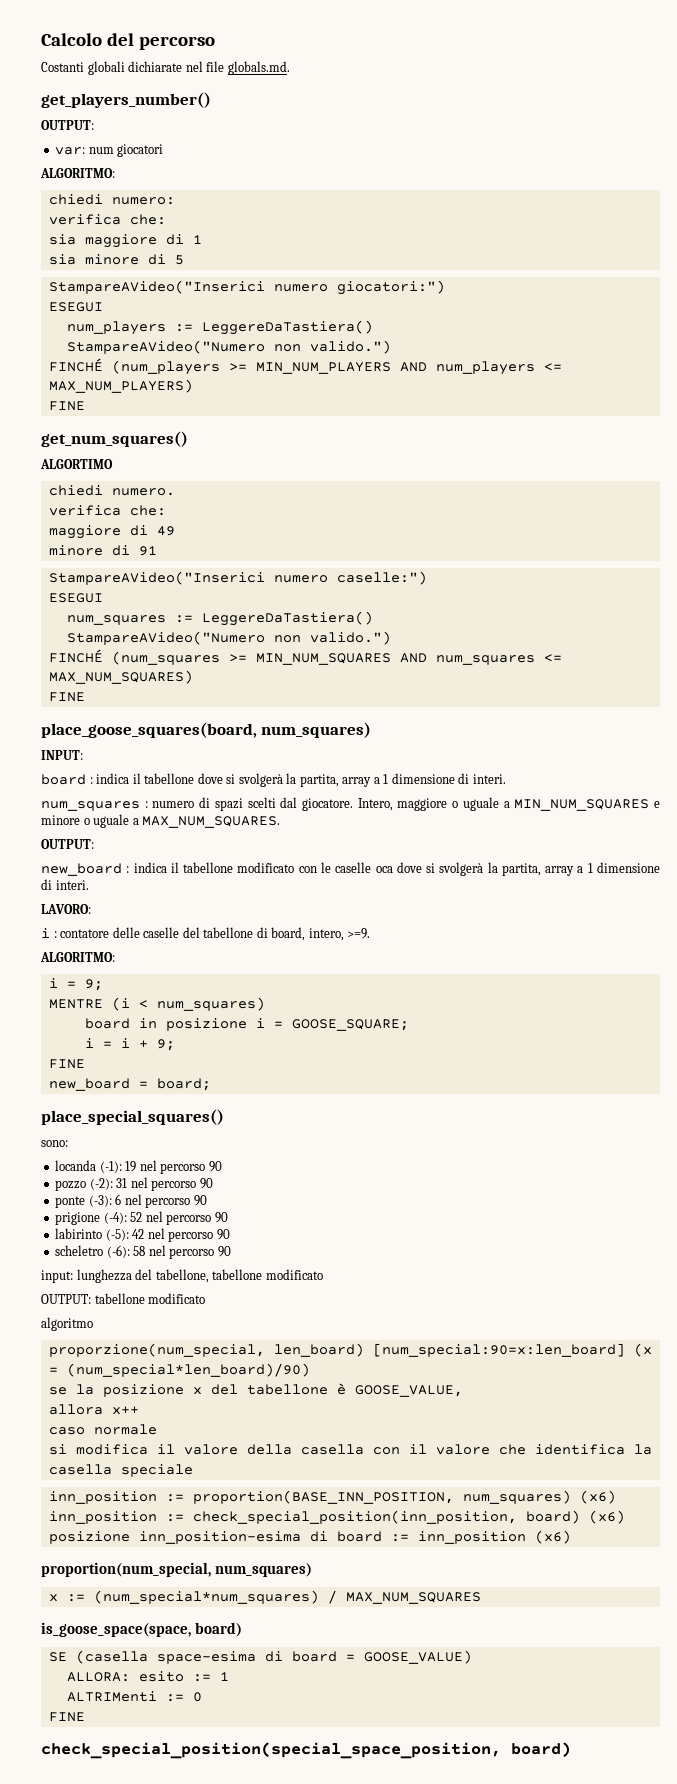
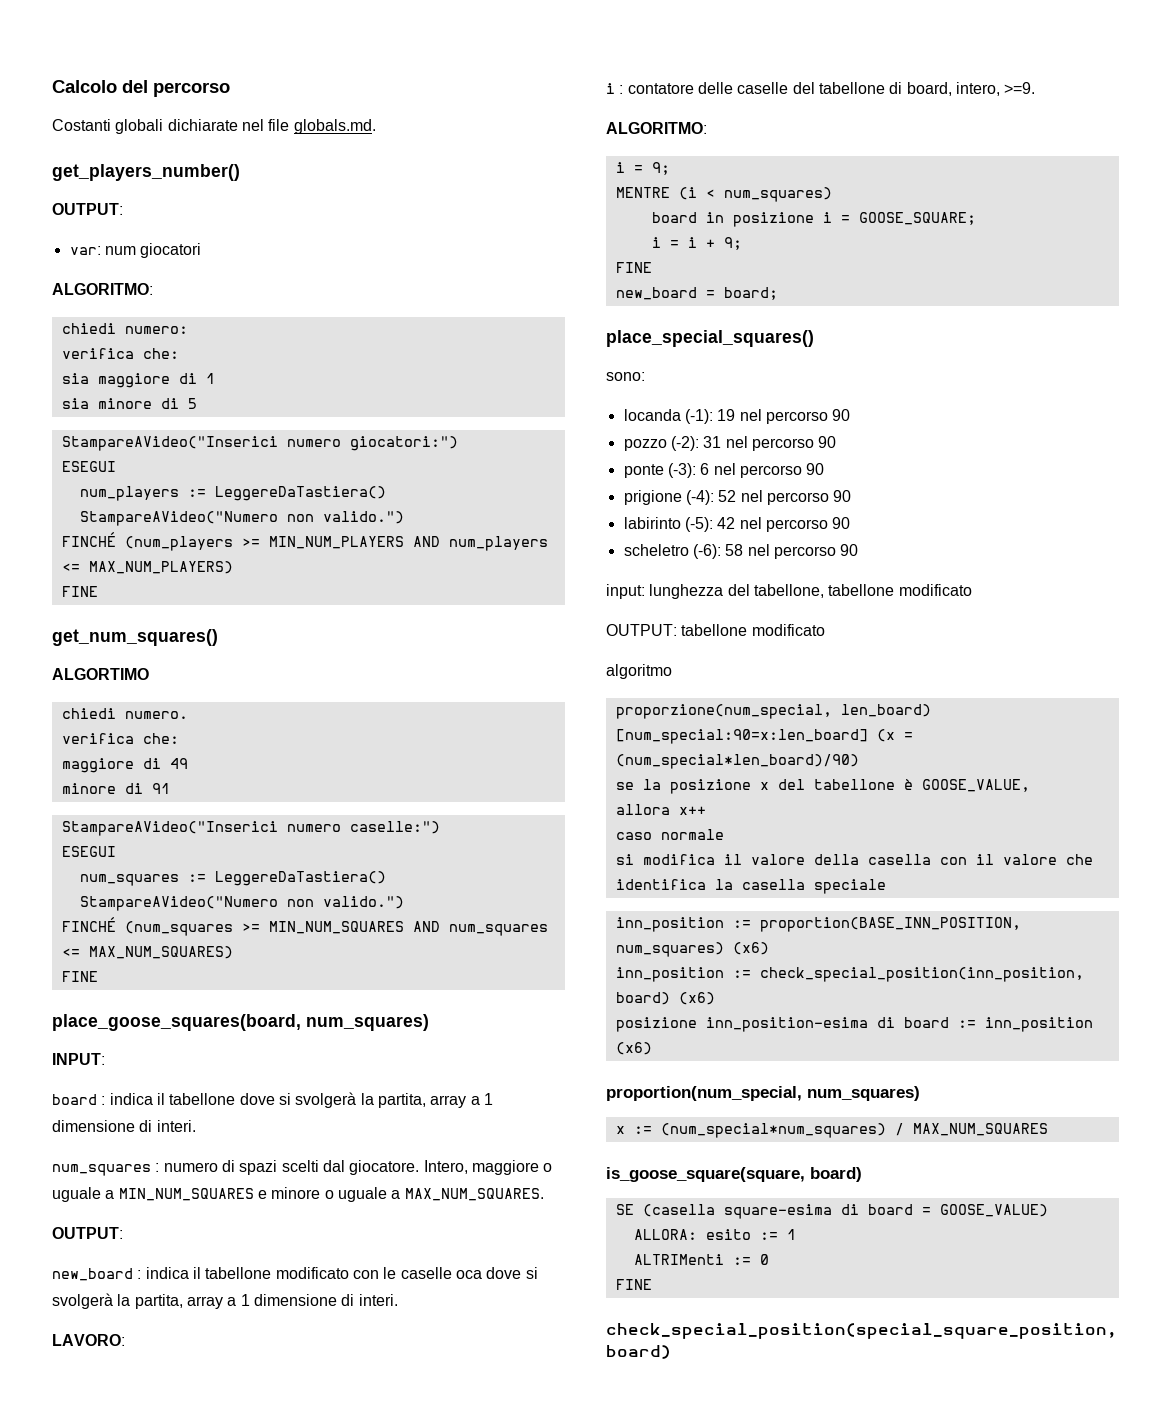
- is_goose_space(space, board)
+ is_goose_square(square, board)
- SE (casella space-esima di board = GOOSE_VALUE)
+ SE (casella square-esima di board = GOOSE_VALUE)
- check_special_position(special_space_position, board)
+ check_special_position(special_square_position, board)

